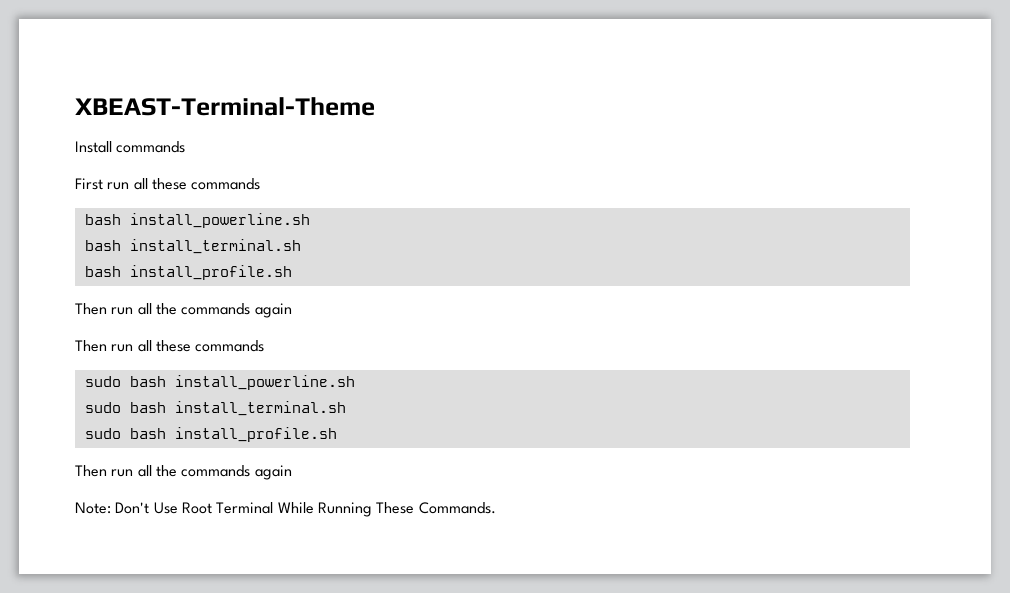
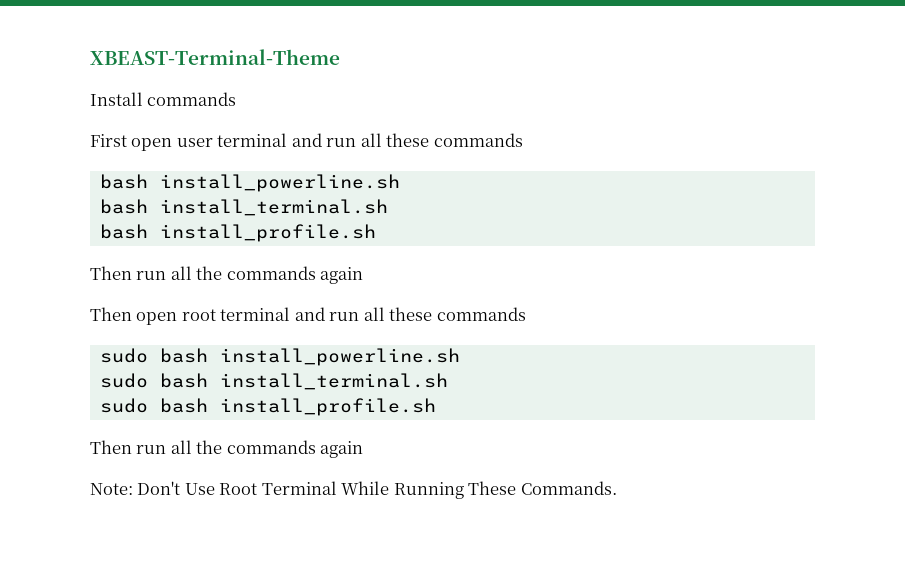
- First run all these commands
+ First open user terminal and run all these commands
- Then run all these commands
+ Then open root terminal and run all these commands

